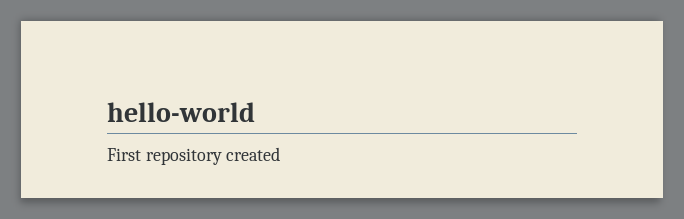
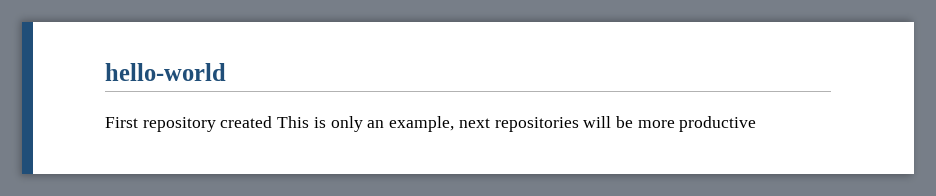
- First repository created
+ First repository created This is only an example, next repositories will be more productive

